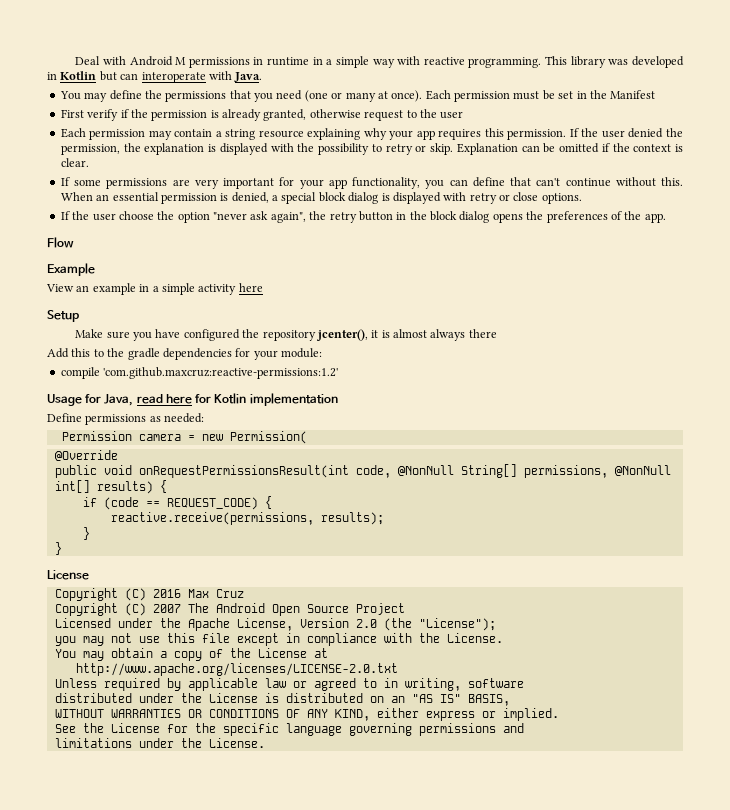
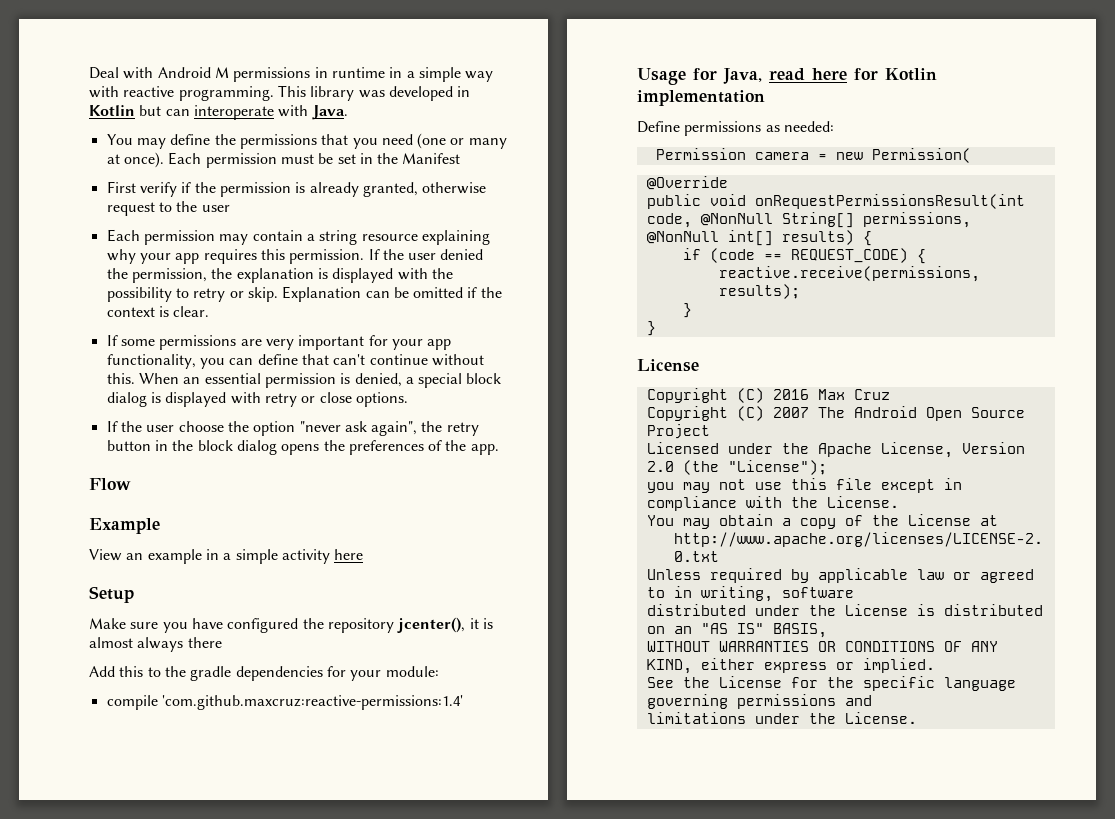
- compile 'com.github.maxcruz:reactive-permissions:1.2'
+ compile 'com.github.maxcruz:reactive-permissions:1.4'

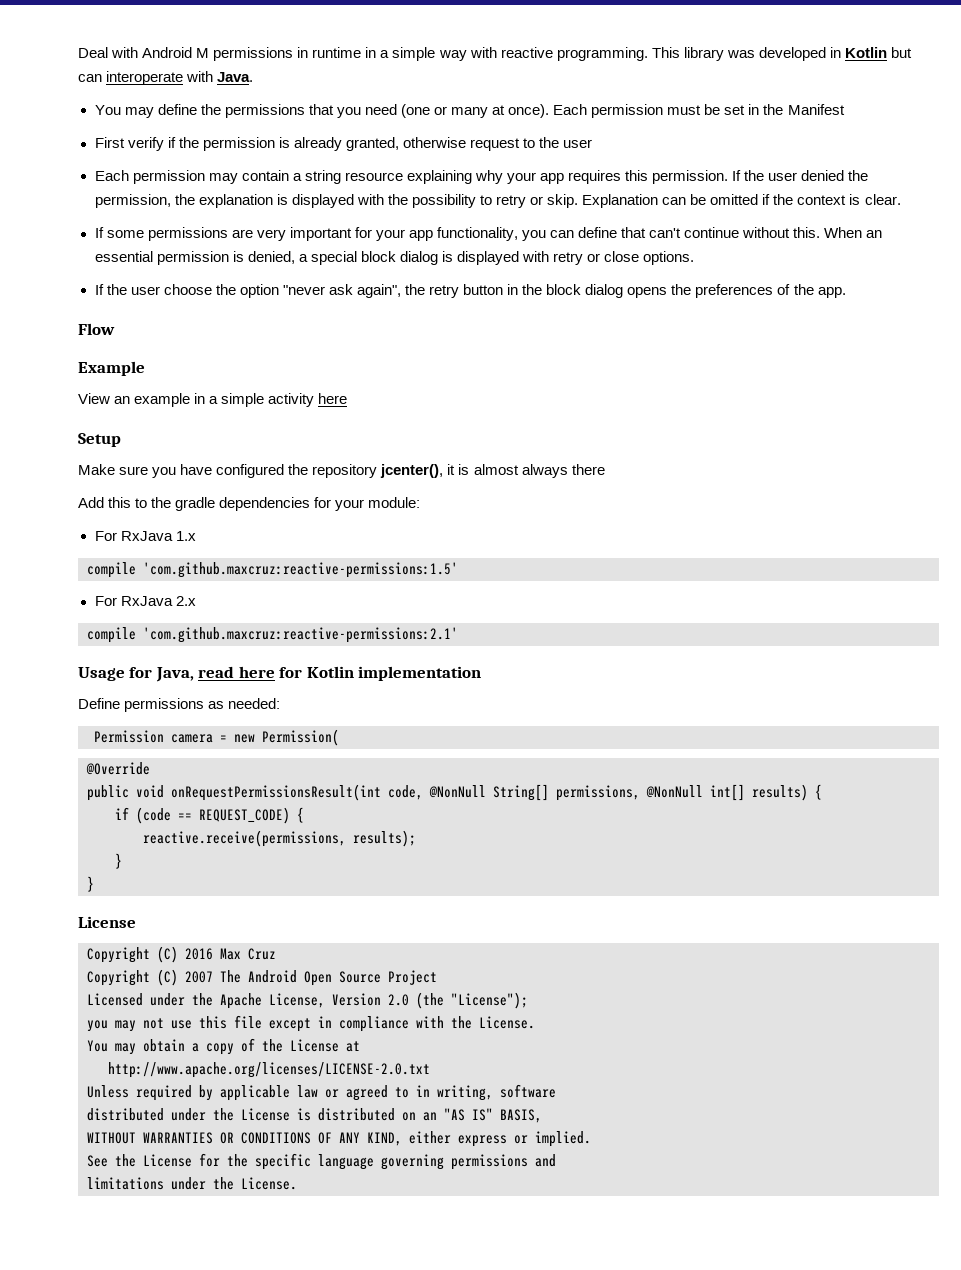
- compile 'com.github.maxcruz:reactive-permissions:1.4'
+ For RxJava 1.x
+ compile 'com.github.maxcruz:reactive-permissions:1.5'
+ For RxJava 2.x
+ compile 'com.github.maxcruz:reactive-permissions:2.1'

